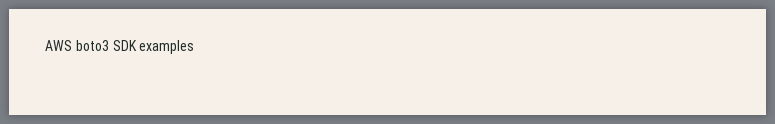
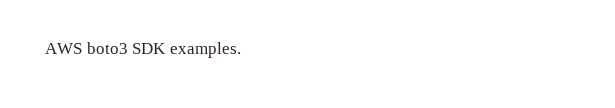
- AWS boto3 SDK examples
+ AWS boto3 SDK examples.

